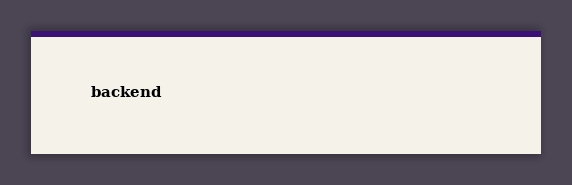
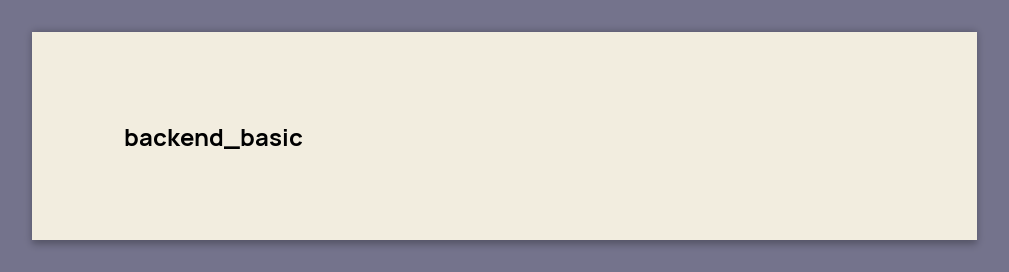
- backend
+ backend_basic

